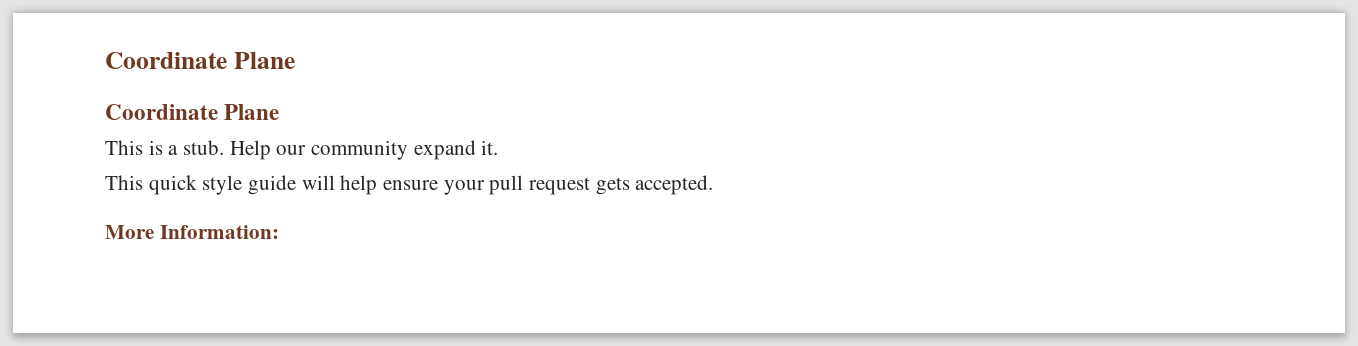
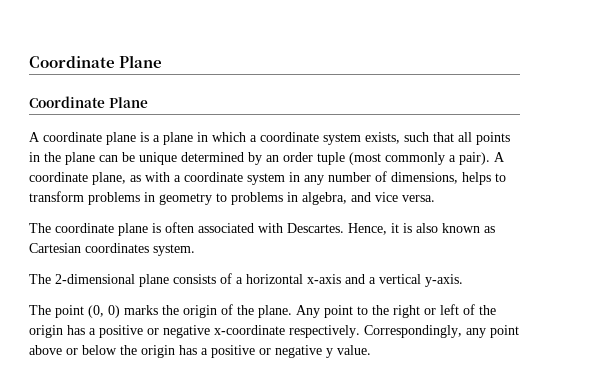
- This is a stub. Help our community expand it.
- This quick style guide will help ensure your pull request gets accepted.
- More Information:
+ A coordinate plane is a plane in which a coordinate system exists, such that all points in the plane can be unique determined by an order tuple (most commonly a pair). A coordinate plane, as with a coordinate system in any number of dimensions, helps to transform problems in geometry to problems in algebra, and vice versa.
+ The coordinate plane is often associated with Descartes. Hence, it is also known as Cartesian coordinates system.
+ The 2-dimensional plane consists of a horizontal x-axis and a vertical y-axis.
+ The point (0, 0) marks the origin of the plane. Any point to the right or left of the origin has a positive or negative x-coordinate respectively. Correspondingly, any point above or below the origin has a positive or negative y value.

